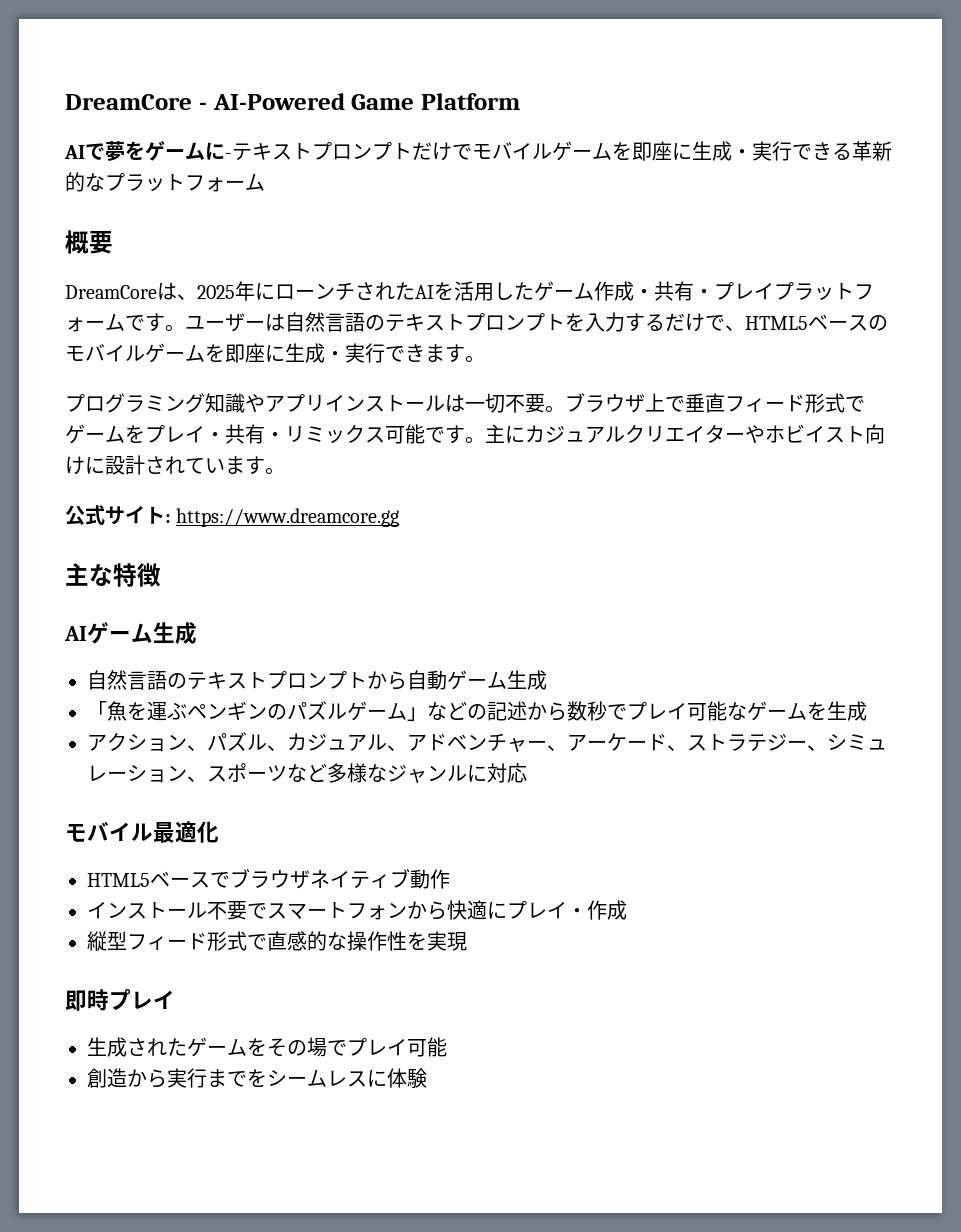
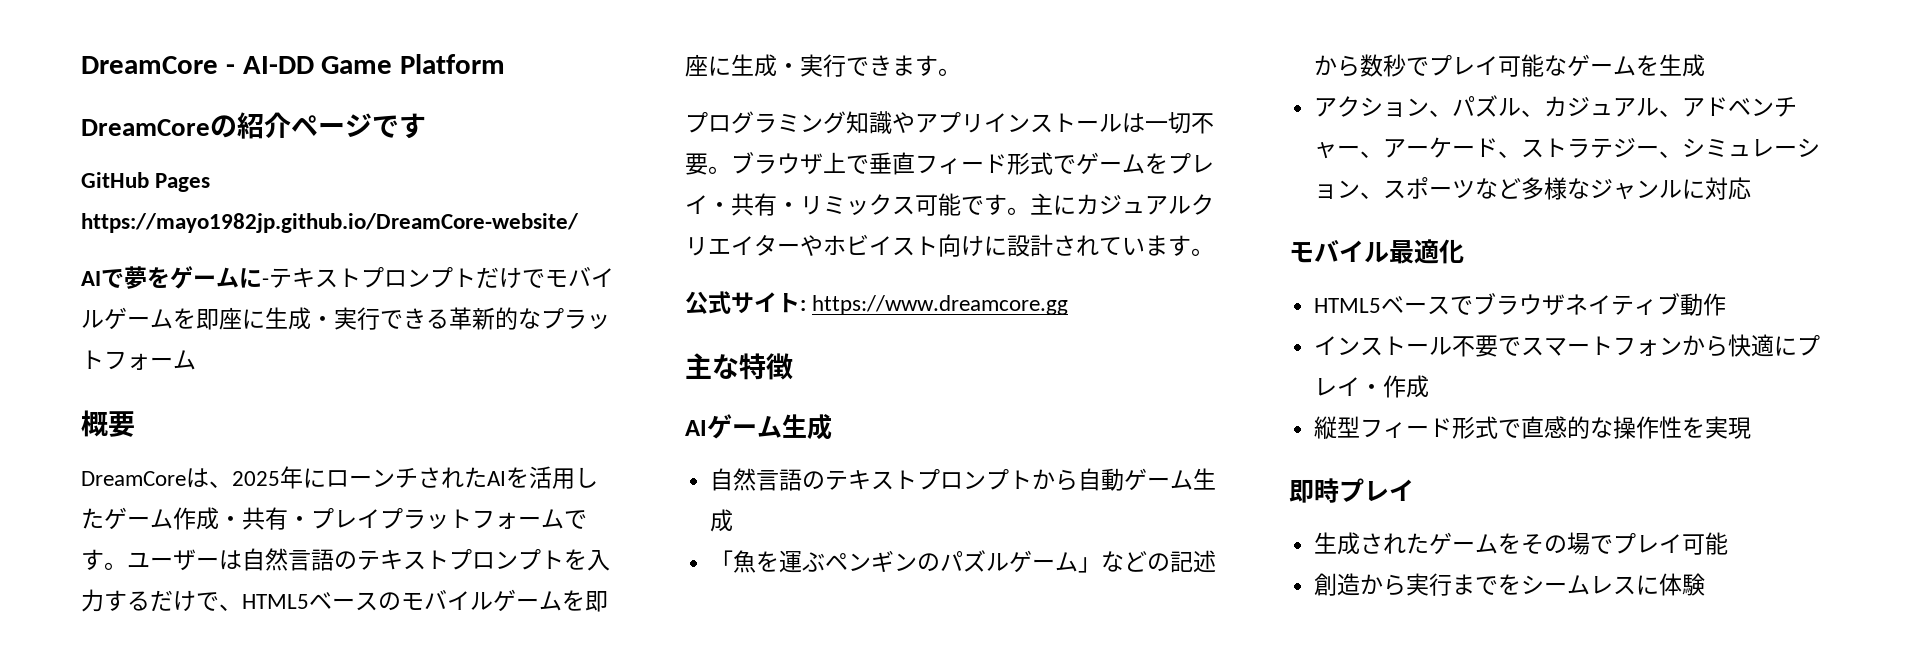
- DreamCore - AI-Powered Game Platform
+ DreamCore - AI-DD Game Platform
+ DreamCoreの紹介ページです
+ GitHub Pages https://mayo1982jp.github.io/DreamCore-website/

